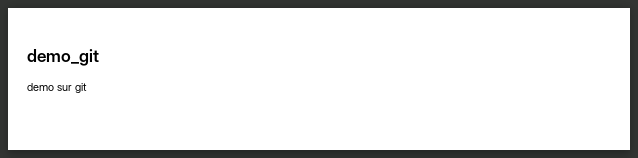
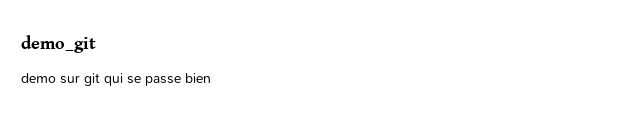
- demo sur git
+ demo sur git qui se passe bien

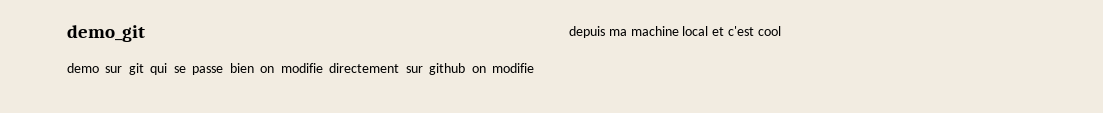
- demo sur git qui se passe bien
+ demo sur git qui se passe bien on modifie directement sur github on modifie depuis ma machine local et c'est cool

